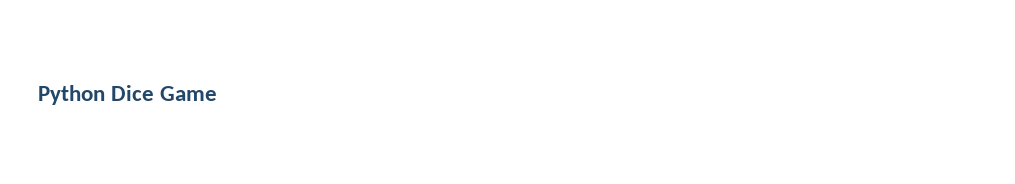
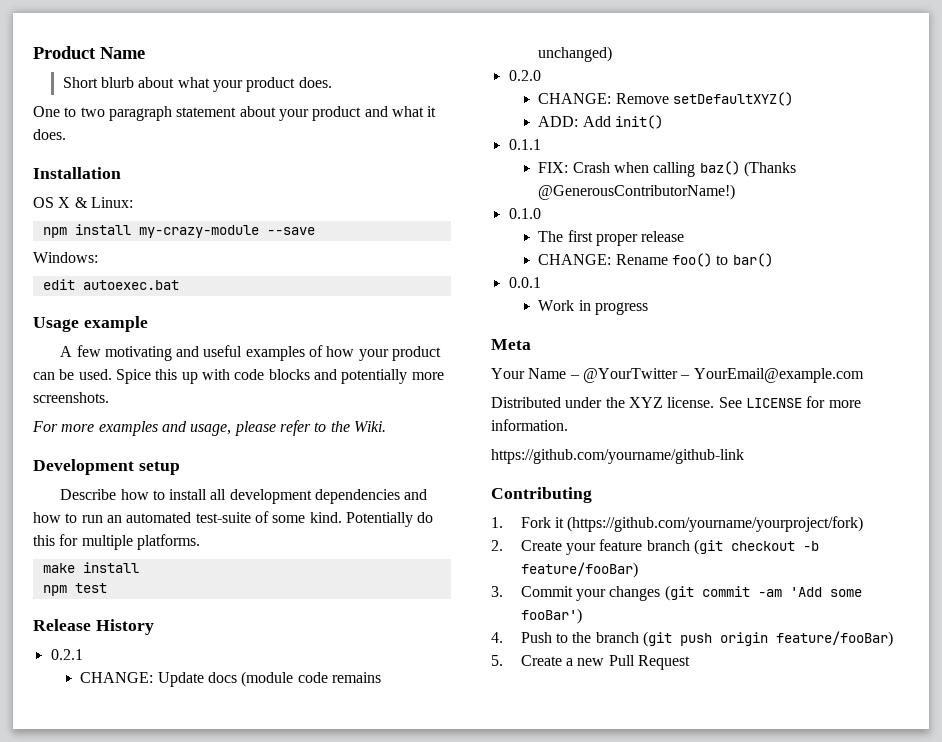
- Python Dice Game
+ Product Name
+ Short blurb about what your product does.
+ One to two paragraph statement about your product and what it does.
+ Installation
+ OS X & Linux:
+ npm install my-crazy-module --save
+ Windows:
+ edit autoexec.bat
+ Usage example
+ A few motivating and useful examples of how your product can be used. Spice this up with code blocks and potentially more screenshots.
+ For more examples and usage, please refer to the Wiki.
+ Development setup
+ Describe how to install all development dependencies and how to run an automated test-suite of some kind. Potentially do this for multiple platforms.
+ make install
+ npm test
+ Release History
+ 0.2.1
+ CHANGE: Update docs (module code remains unchanged)
+ 0.2.0
+ CHANGE: Remove setDefaultXYZ()
+ ADD: Add init()
+ 0.1.1
+ FIX: Crash when calling baz() (Thanks @GenerousContributorName!)
+ 0.1.0
+ The first proper release
+ CHANGE: Rename foo() to bar()
+ 0.0.1
+ Work in progress
+ Meta
+ Your Name – @YourTwitter – YourEmail@example.com
+ Distributed under the XYZ license. See LICENSE for more information.
+ https://github.com/yourname/github-link
+ Contributing
+ 1. Fork it (https://github.com/yourname/yourproject/fork)
+ 2. Create your feature branch (git checkout -b feature/fooBar)
+ 3. Commit your changes (git commit -am 'Add some fooBar')
+ 4. Push to the branch (git push origin feature/fooBar)
+ 5. Create a new Pull Request

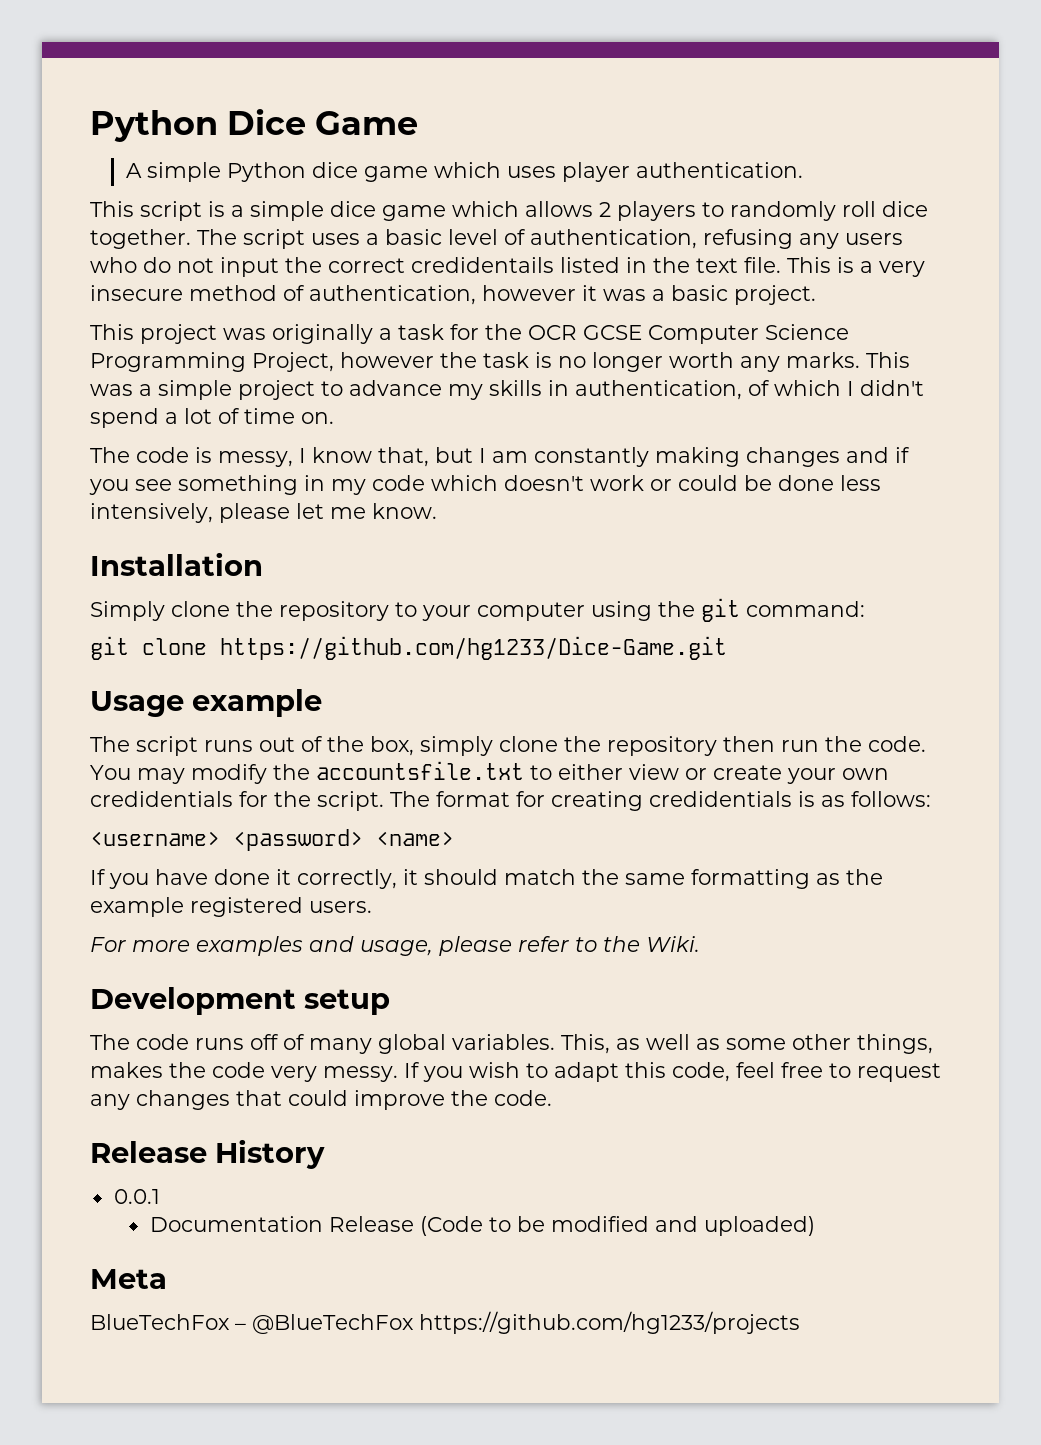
- Product Name
- Short blurb about what your product does.
- One to two paragraph statement about your product and what it does.
+ Python Dice Game
+ A simple Python dice game which uses player authentication.
+ This script is a simple dice game which allows 2 players to randomly roll dice together. The script uses a basic level of authentication, refusing any users who do not input the correct credidentails listed in the text file. This is a very insecure method of authentication, however it was a basic project.
+ This project was originally a task for the OCR GCSE Computer Science Programming Project, however the task is no longer worth any marks. This was a simple project to advance my skills in authentication, of which I didn't spend a lot of time on.
+ The code is messy, I know that, but I am constantly making changes and if you see something in my code which doesn't work or could be done less intensively, please let me know.
  Installation
- OS X & Linux:
- npm install my-crazy-module --save
- Windows:
- edit autoexec.bat
+ Simply clone the repository to your computer using the git command:
+ git clone https://github.com/hg1233/Dice-Game.git
  Usage example
- A few motivating and useful examples of how your product can be used. Spice this up with code blocks and potentially more screenshots.
+ The script runs out of the box, simply clone the repository then run the code. You may modify the accountsfile.txt to either view or create your own credidentials for the script. The format for creating credidentials is as follows:
+ <username> <password> <name>
+ If you have done it correctly, it should match the same formatting as the example registered users.
- Describe how to install all development dependencies and how to run an automated test-suite of some kind. Potentially do this for multiple platforms.
- make install
- npm test
+ The code runs off of many global variables. This, as well as some other things, makes the code very messy. If you wish to adapt this code, feel free to request any changes that could improve the code.
  Release History
- 0.2.1
- CHANGE: Update docs (module code remains unchanged)
- 0.2.0
- CHANGE: Remove setDefaultXYZ()
- ADD: Add init()
- 0.1.1
- FIX: Crash when calling baz() (Thanks @GenerousContributorName!)
- 0.1.0
- The first proper release
- CHANGE: Rename foo() to bar()
  0.0.1
- Work in progress
+ Documentation Release (Code to be modified and uploaded)
  Meta
- Your Name – @YourTwitter – YourEmail@example.com
- Distributed under the XYZ license. See LICENSE for more information.
- https://github.com/yourname/github-link
- Contributing
- 1. Fork it (https://github.com/yourname/yourproject/fork)
- 2. Create your feature branch (git checkout -b feature/fooBar)
- 3. Commit your changes (git commit -am 'Add some fooBar')
- 4. Push to the branch (git push origin feature/fooBar)
- 5. Create a new Pull Request
+ BlueTechFox – @BlueTechFox https://github.com/hg1233/projects

